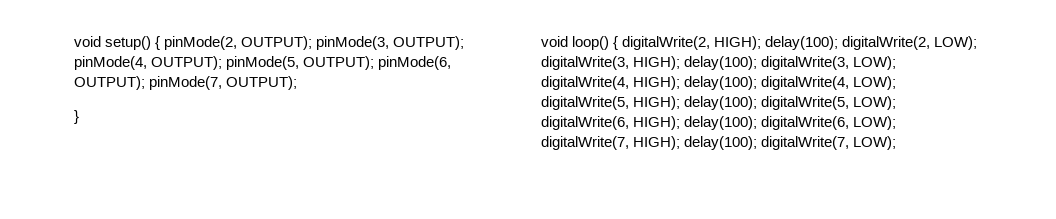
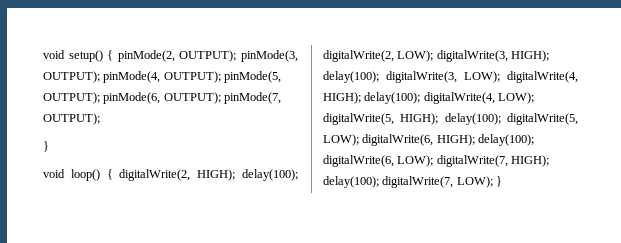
- void loop() { digitalWrite(2, HIGH); delay(100); digitalWrite(2, LOW); digitalWrite(3, HIGH); delay(100); digitalWrite(3, LOW); digitalWrite(4, HIGH); delay(100); digitalWrite(4, LOW); digitalWrite(5, HIGH); delay(100); digitalWrite(5, LOW); digitalWrite(6, HIGH); delay(100); digitalWrite(6, LOW); digitalWrite(7, HIGH); delay(100); digitalWrite(7, LOW);
+ void loop() { digitalWrite(2, HIGH); delay(100); digitalWrite(2, LOW); digitalWrite(3, HIGH); delay(100); digitalWrite(3, LOW); digitalWrite(4, HIGH); delay(100); digitalWrite(4, LOW); digitalWrite(5, HIGH); delay(100); digitalWrite(5, LOW); digitalWrite(6, HIGH); delay(100); digitalWrite(6, LOW); digitalWrite(7, HIGH); delay(100); digitalWrite(7, LOW); }

